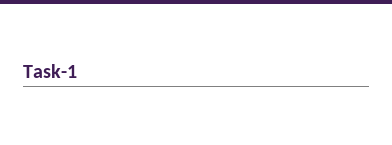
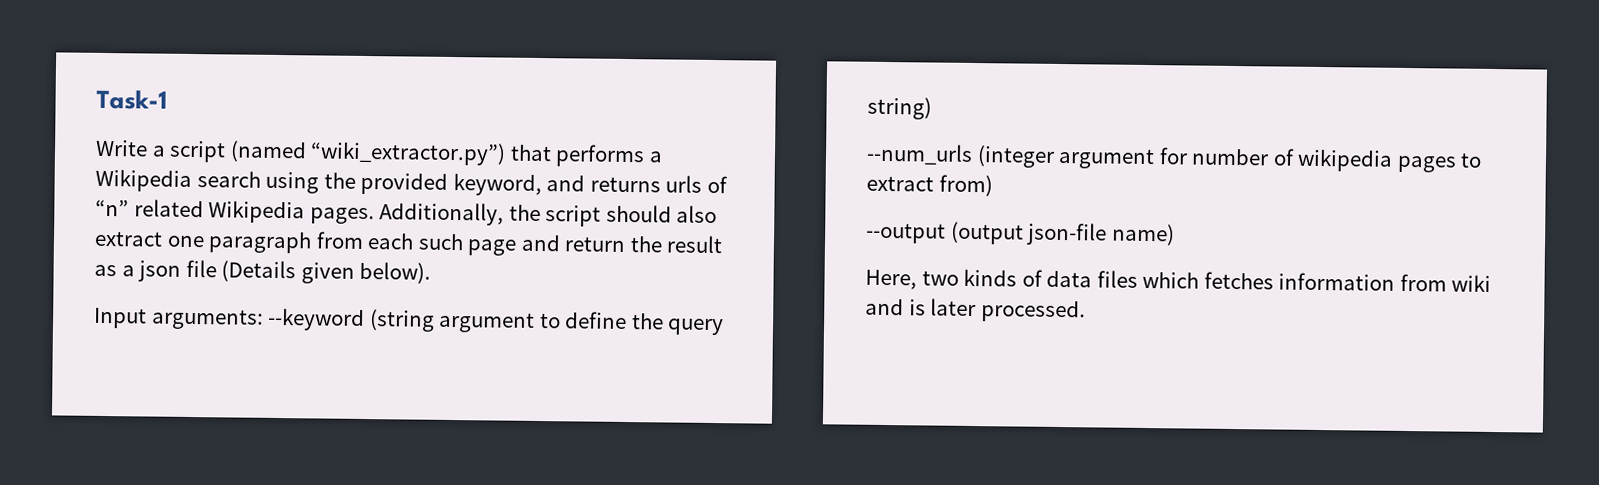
+ Write a script (named “wiki_extractor.py”) that performs a Wikipedia search using the provided keyword, and returns urls of “n” related Wikipedia pages. Additionally, the script should also extract one paragraph from each such page and return the result as a json file (Details given below).
+ Input arguments: --keyword (string argument to define the query string)
+ --num_urls (integer argument for number of wikipedia pages to extract from)
+ --output (output json-file name)
+ Here, two kinds of data files which fetches information from wiki and is later processed.

